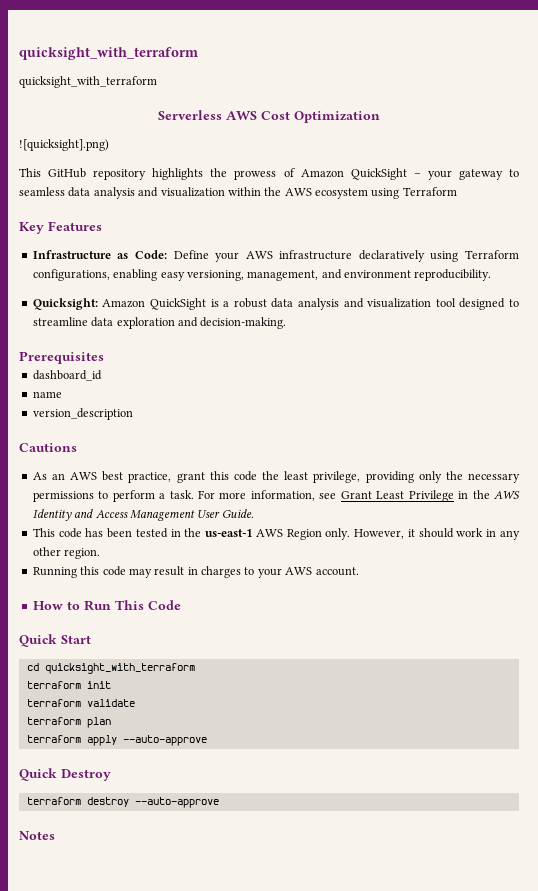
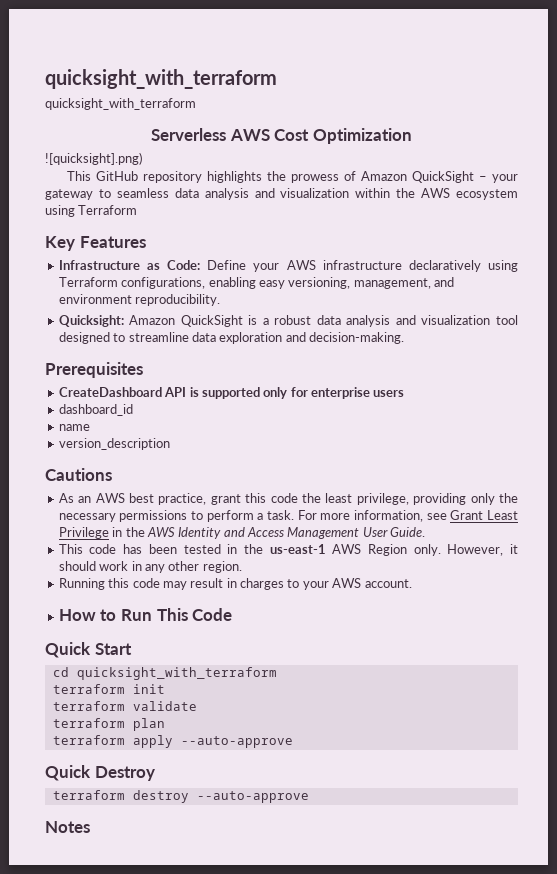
+ CreateDashboard API is supported only for enterprise users

